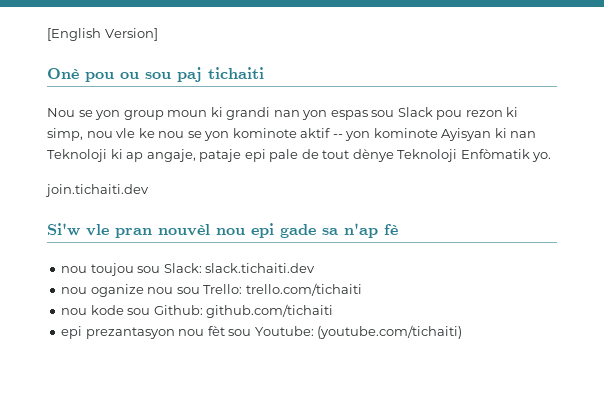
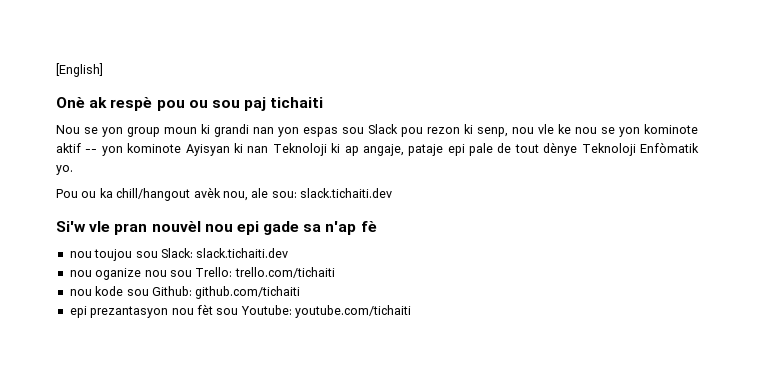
- [English Version]
+ [English]
- Onè pou ou sou paj tichaiti
+ Onè ak respè pou ou sou paj tichaiti
- Nou se yon group moun ki grandi nan yon espas sou Slack pou rezon ki simp, nou vle ke nou se yon kominote aktif -- yon kominote Ayisyan ki nan Teknoloji ki ap angaje, pataje epi pale de tout dènye Teknoloji Enfòmatik yo.
+ Nou se yon group moun ki grandi nan yon espas sou Slack pou rezon ki senp, nou vle ke nou se yon kominote aktif -- yon kominote Ayisyan ki nan Teknoloji ki ap angaje, pataje epi pale de tout dènye Teknoloji Enfòmatik yo.
- join.tichaiti.dev
+ Pou ou ka chill/hangout avèk nou, ale sou: slack.tichaiti.dev
- epi prezantasyon nou fèt sou Youtube: (youtube.com/tichaiti)
+ epi prezantasyon nou fèt sou Youtube: youtube.com/tichaiti

